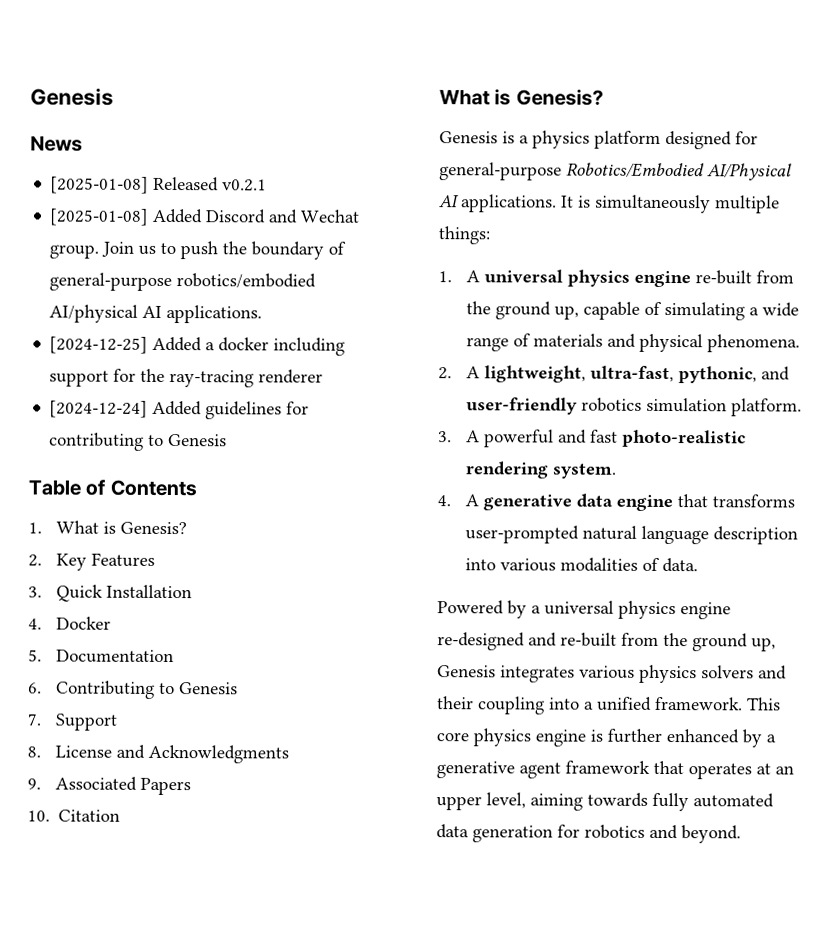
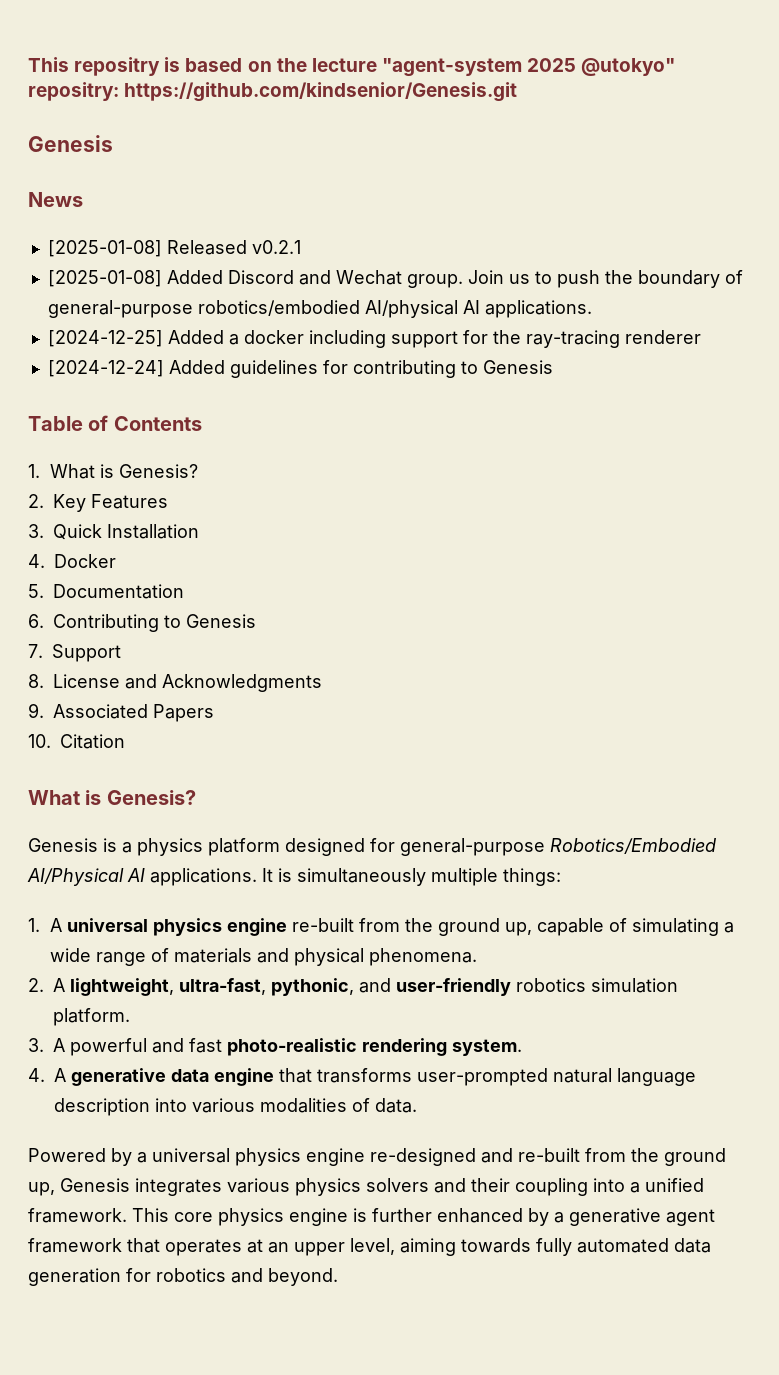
+ This repositry is based on the lecture "agent-system 2025 @utokyo" repositry: https://github.com/kindsenior/Genesis.git

